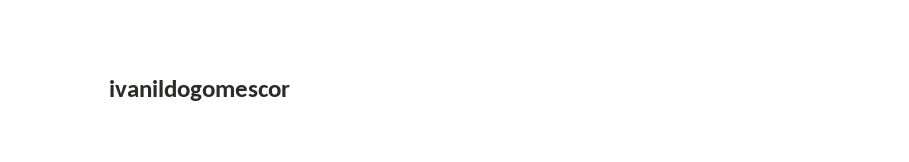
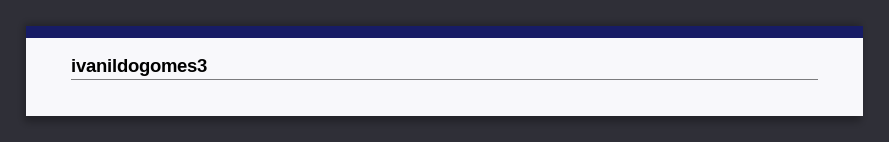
- ivanildogomescor
+ ivanildogomes3

